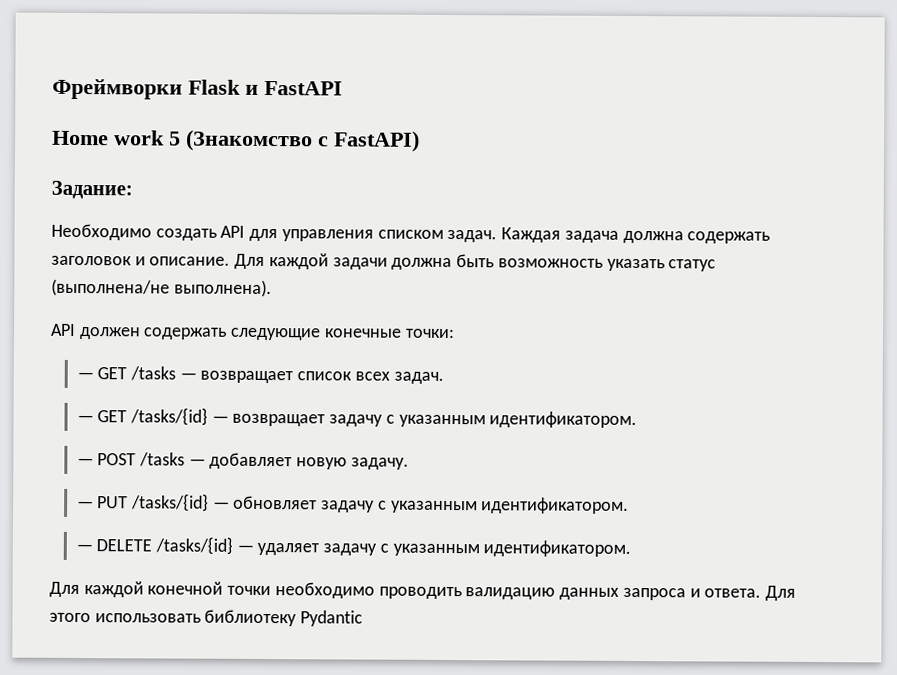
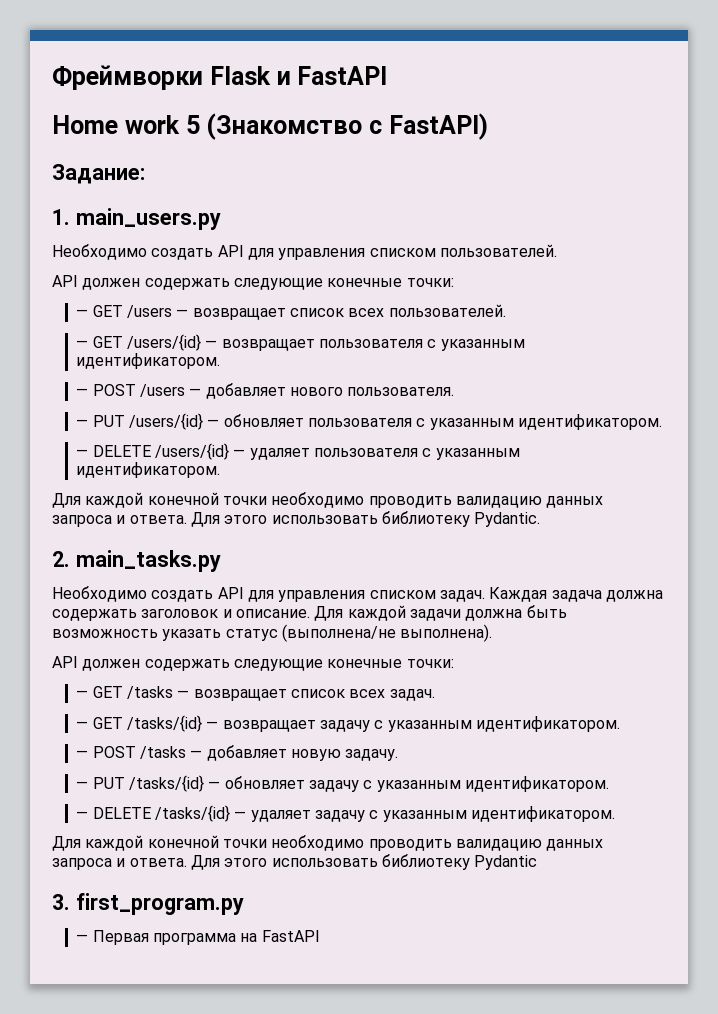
+ 1. main_users.py
+ Необходимо создать API для управления списком пользователей.
+ API должен содержать следующие конечные точки:
+ — GET /users — возвращает список всех пользователей.
+ — GET /users/{id} — возвращает пользователя с указанным идентификатором.
+ — POST /users — добавляет нового пользователя.
+ — PUT /users/{id} — обновляет пользователя с указанным идентификатором.
+ — DELETE /users/{id} — удаляет пользователя с указанным идентификатором.
+ Для каждой конечной точки необходимо проводить валидацию данных запроса и ответа. Для этого использовать библиотеку Pydantic.
+ 2. main_tasks.py
+ 3. first_program.py
+ — Первая программа на FastAPI

